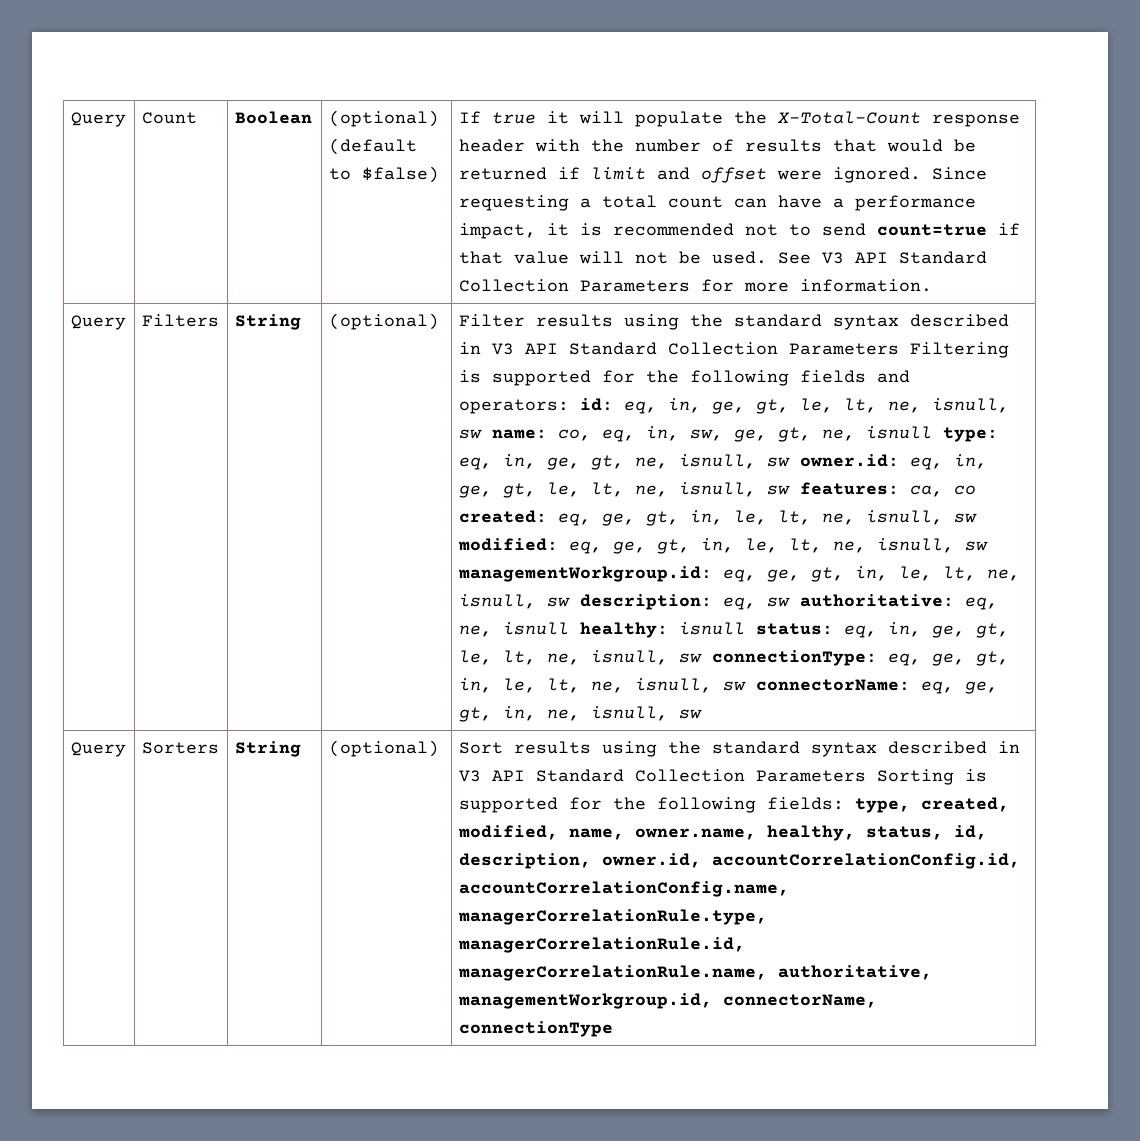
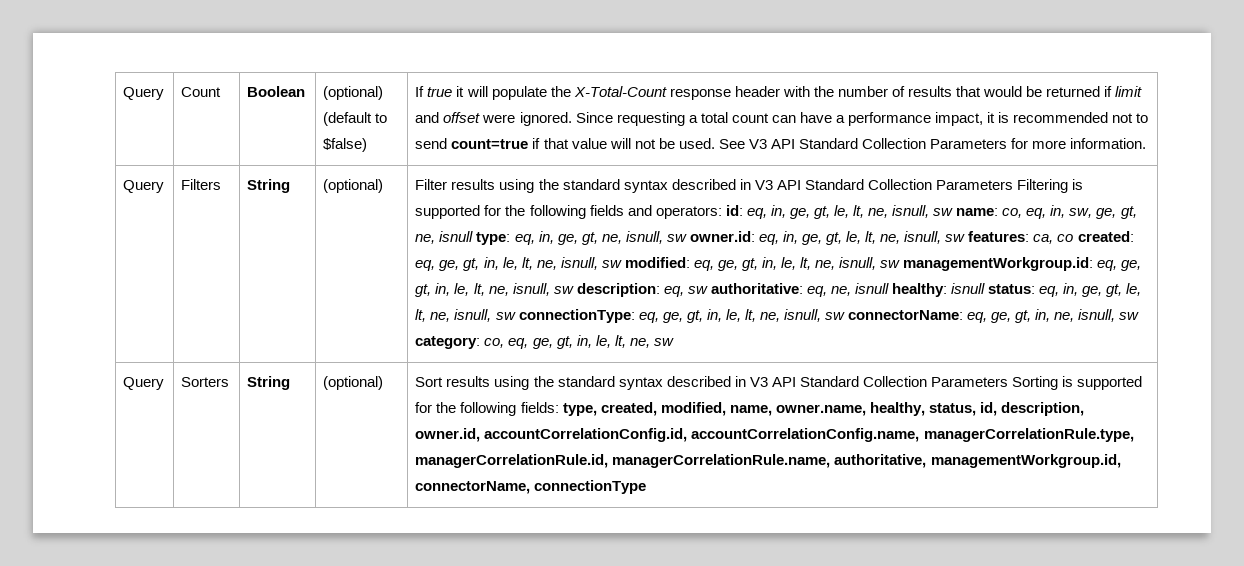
- eq, ge, gt, in, ne, isnull, sw
+ eq, ge, gt, in, ne, isnull, sw category: co, eq, ge, gt, in, le, lt, ne, sw

